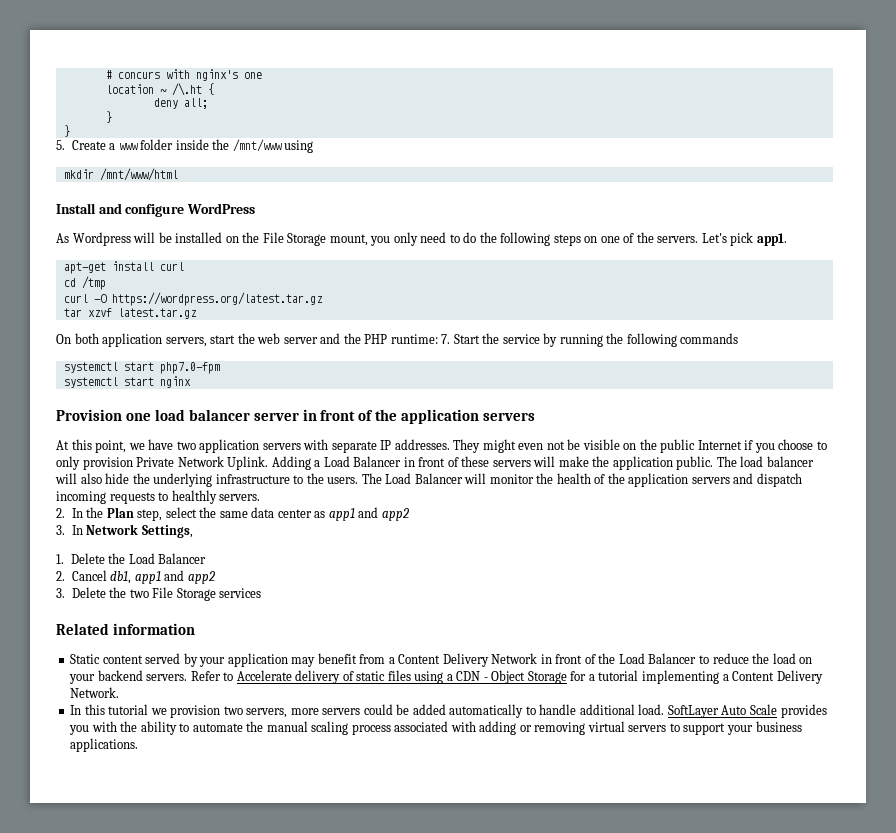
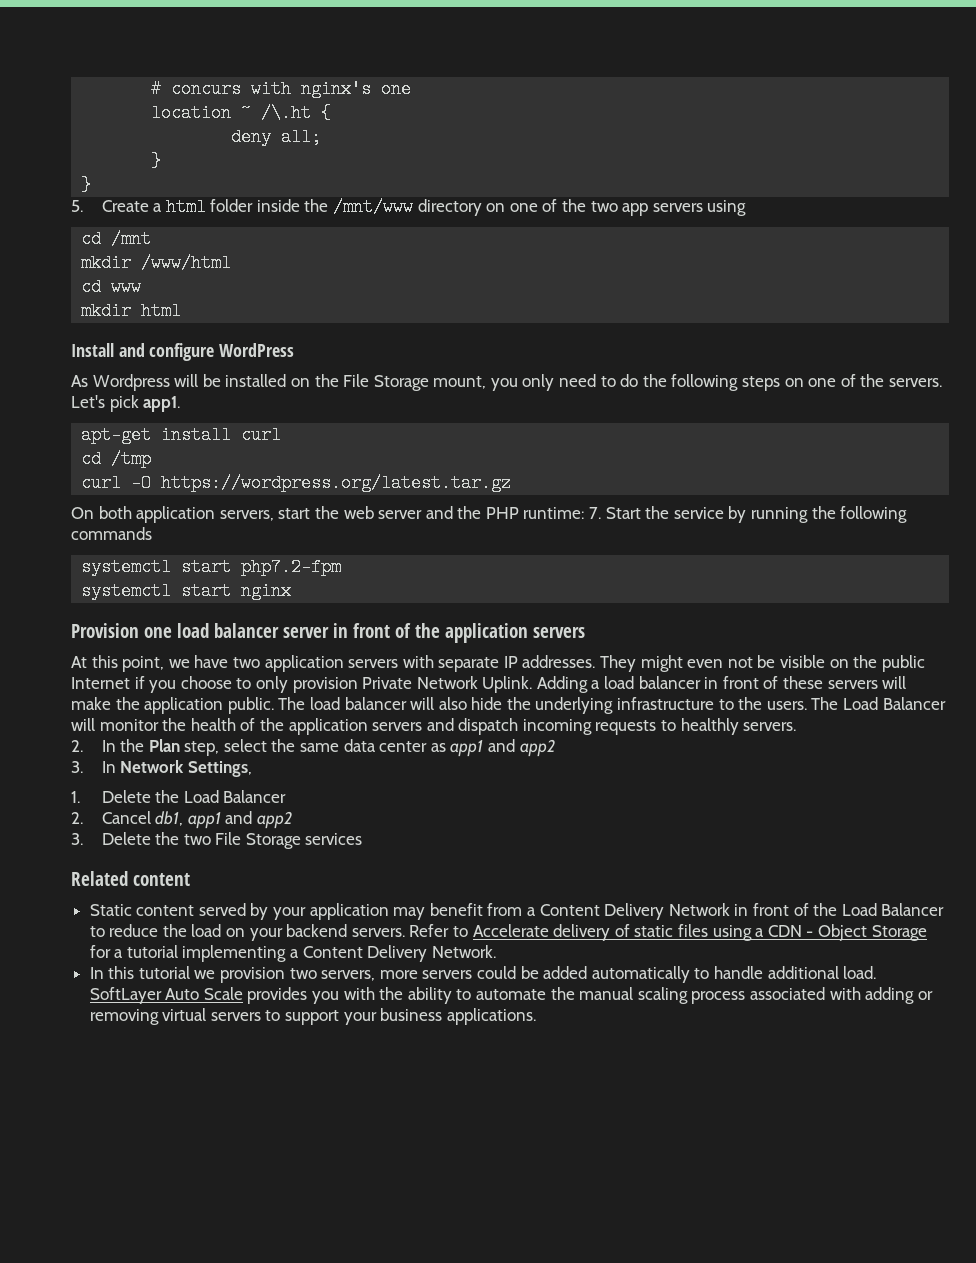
- 5. Create a www folder inside the /mnt/www using
- mkdir /mnt/www/html
+ 5. Create a html folder inside the /mnt/www directory on one of the two app servers using
+ cd /mnt
+ mkdir /www/html
+ cd www
+ mkdir html
- tar xzvf latest.tar.gz
- systemctl start php7.0-fpm
+ systemctl start php7.2-fpm
- Adding a Load Balancer in front of these servers will make the application public.
+ Adding a load balancer in front of these servers will make the application public.
- Related information
+ Related content

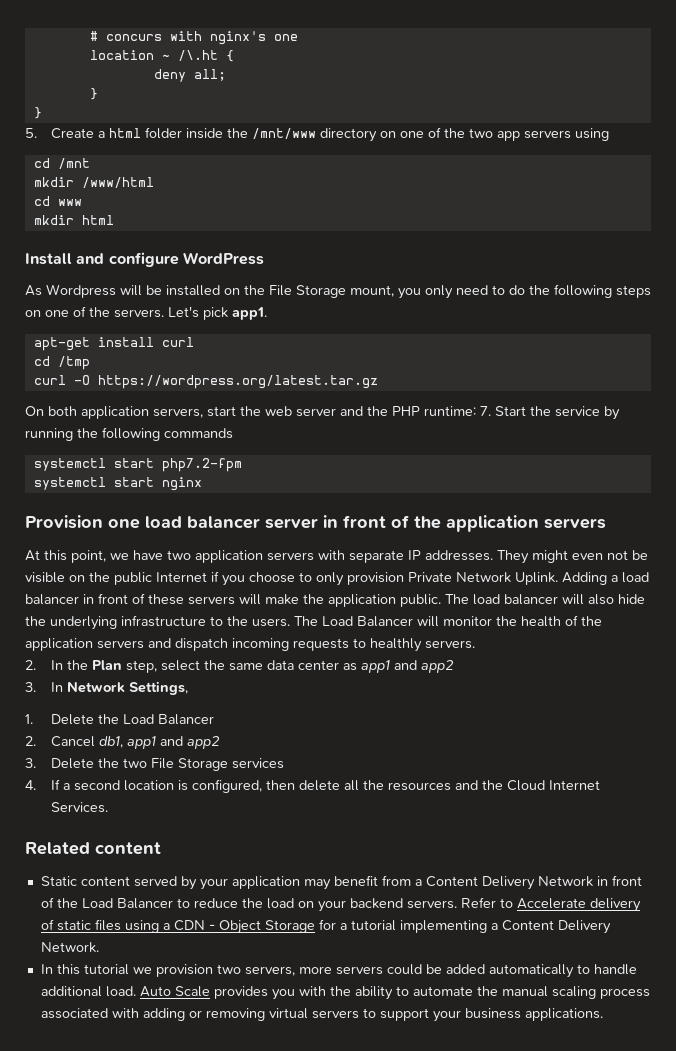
+ 4. If a second location is configured, then delete all the resources and the Cloud Internet Services.
- SoftLayer Auto Scale provides you with the ability to automate the manual scaling process associated with adding or removing virtual servers to support your business applications.
+ Auto Scale provides you with the ability to automate the manual scaling process associated with adding or removing virtual servers to support your business applications.

